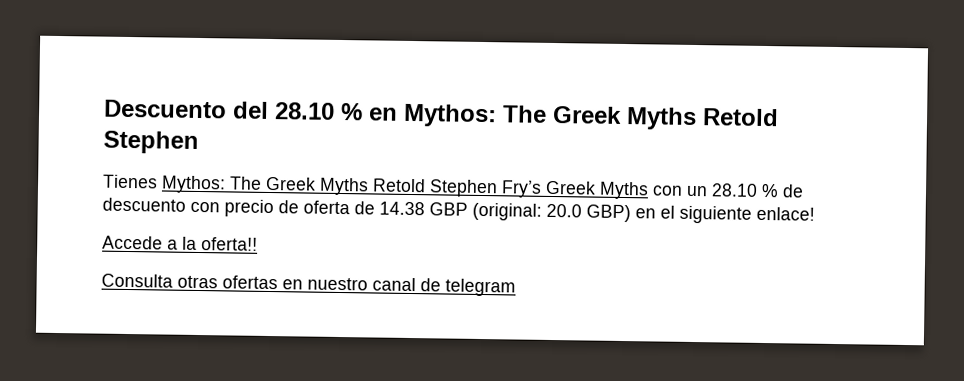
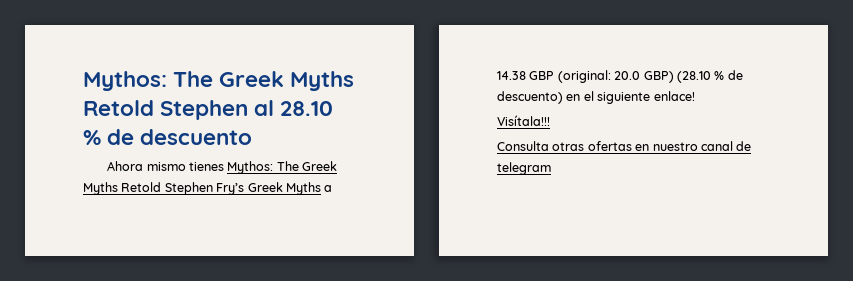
- Descuento del 28.10 % en Mythos: The Greek Myths Retold Stephen
- Tienes Mythos: The Greek Myths Retold Stephen Fry’s Greek Myths con un 28.10 % de descuento con precio de oferta de 14.38 GBP (original: 20.0 GBP) en el siguiente enlace!
+ Mythos: The Greek Myths Retold Stephen al 28.10 % de descuento
+ Ahora mismo tienes Mythos: The Greek Myths Retold Stephen Fry’s Greek Myths a 14.38 GBP (original: 20.0 GBP) (28.10 % de descuento) en el siguiente enlace!
- Accede a la oferta!!
+ Visítala!!!

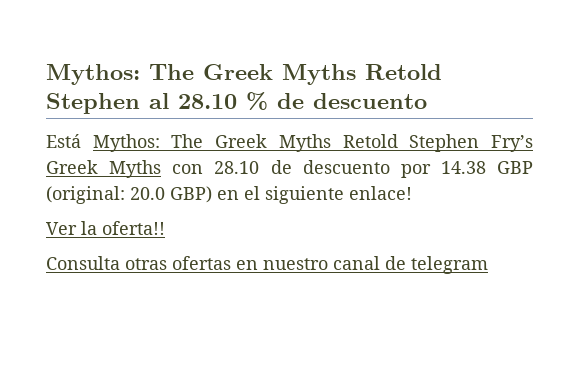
- Ahora mismo tienes Mythos: The Greek Myths Retold Stephen Fry’s Greek Myths a 14.38 GBP (original: 20.0 GBP) (28.10 % de descuento) en el siguiente enlace!
+ Está Mythos: The Greek Myths Retold Stephen Fry’s Greek Myths con 28.10 de descuento por 14.38 GBP (original: 20.0 GBP) en el siguiente enlace!
- Visítala!!!
+ Ver la oferta!!

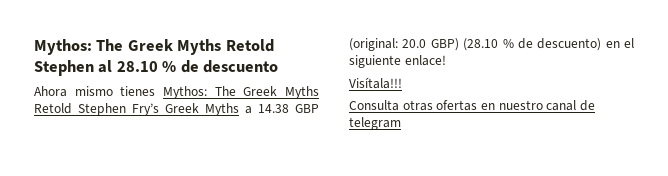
- Está Mythos: The Greek Myths Retold Stephen Fry’s Greek Myths con 28.10 de descuento por 14.38 GBP (original: 20.0 GBP) en el siguiente enlace!
+ Ahora mismo tienes Mythos: The Greek Myths Retold Stephen Fry’s Greek Myths a 14.38 GBP (original: 20.0 GBP) (28.10 % de descuento) en el siguiente enlace!
- Ver la oferta!!
+ Visítala!!!

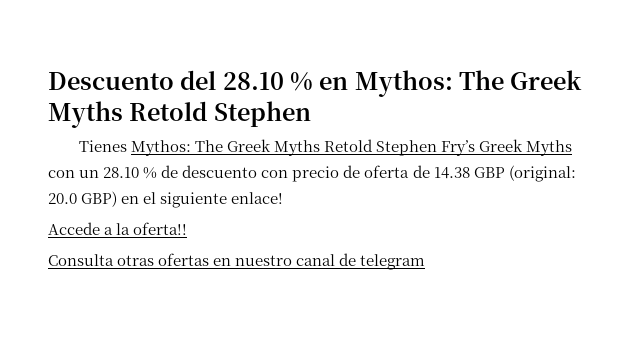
- Mythos: The Greek Myths Retold Stephen al 28.10 % de descuento
- Ahora mismo tienes Mythos: The Greek Myths Retold Stephen Fry’s Greek Myths a 14.38 GBP (original: 20.0 GBP) (28.10 % de descuento) en el siguiente enlace!
+ Descuento del 28.10 % en Mythos: The Greek Myths Retold Stephen
+ Tienes Mythos: The Greek Myths Retold Stephen Fry’s Greek Myths con un 28.10 % de descuento con precio de oferta de 14.38 GBP (original: 20.0 GBP) en el siguiente enlace!
- Visítala!!!
+ Accede a la oferta!!

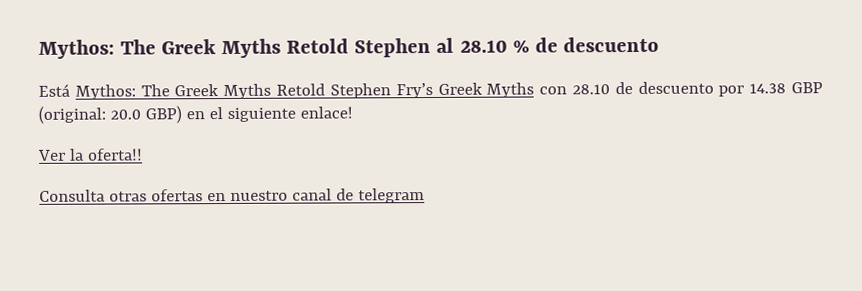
- Descuento del 28.10 % en Mythos: The Greek Myths Retold Stephen
- Tienes Mythos: The Greek Myths Retold Stephen Fry’s Greek Myths con un 28.10 % de descuento con precio de oferta de 14.38 GBP (original: 20.0 GBP) en el siguiente enlace!
+ Mythos: The Greek Myths Retold Stephen al 28.10 % de descuento
+ Está Mythos: The Greek Myths Retold Stephen Fry’s Greek Myths con 28.10 de descuento por 14.38 GBP (original: 20.0 GBP) en el siguiente enlace!
- Accede a la oferta!!
+ Ver la oferta!!

